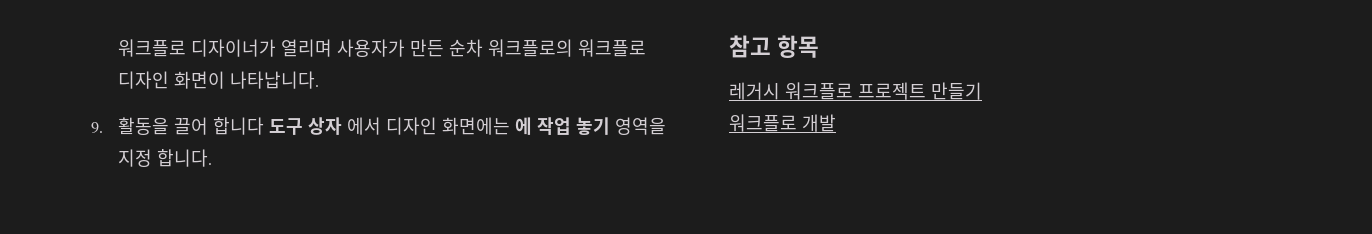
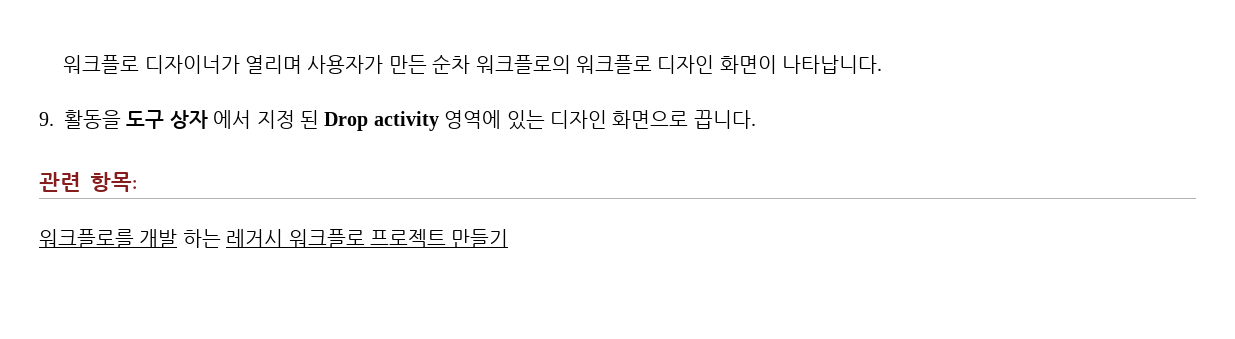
- 9. 활동을 끌어 합니다 도구 상자 에서 디자인 화면에는 에 작업 놓기 영역을 지정 합니다.
- 참고 항목
- 레거시 워크플로 프로젝트 만들기
+ 9. 활동을 도구 상자 에서 지정 된 Drop activity 영역에 있는 디자인 화면으로 끕니다.
+ 관련 항목:
+ 워크플로를 개발 하는 레거시 워크플로 프로젝트 만들기
- 워크플로 개발

